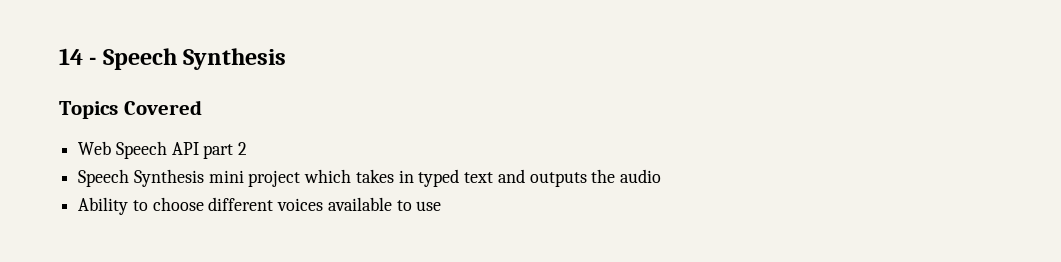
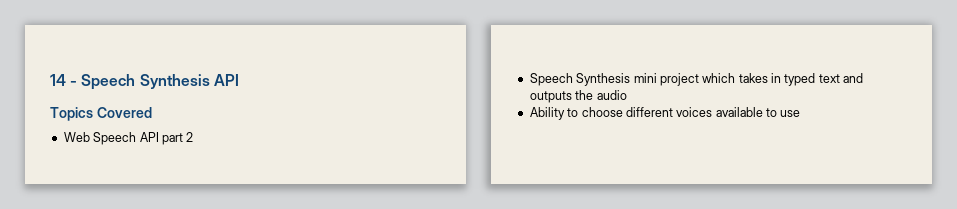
- 14 - Speech Synthesis
+ 14 - Speech Synthesis API

